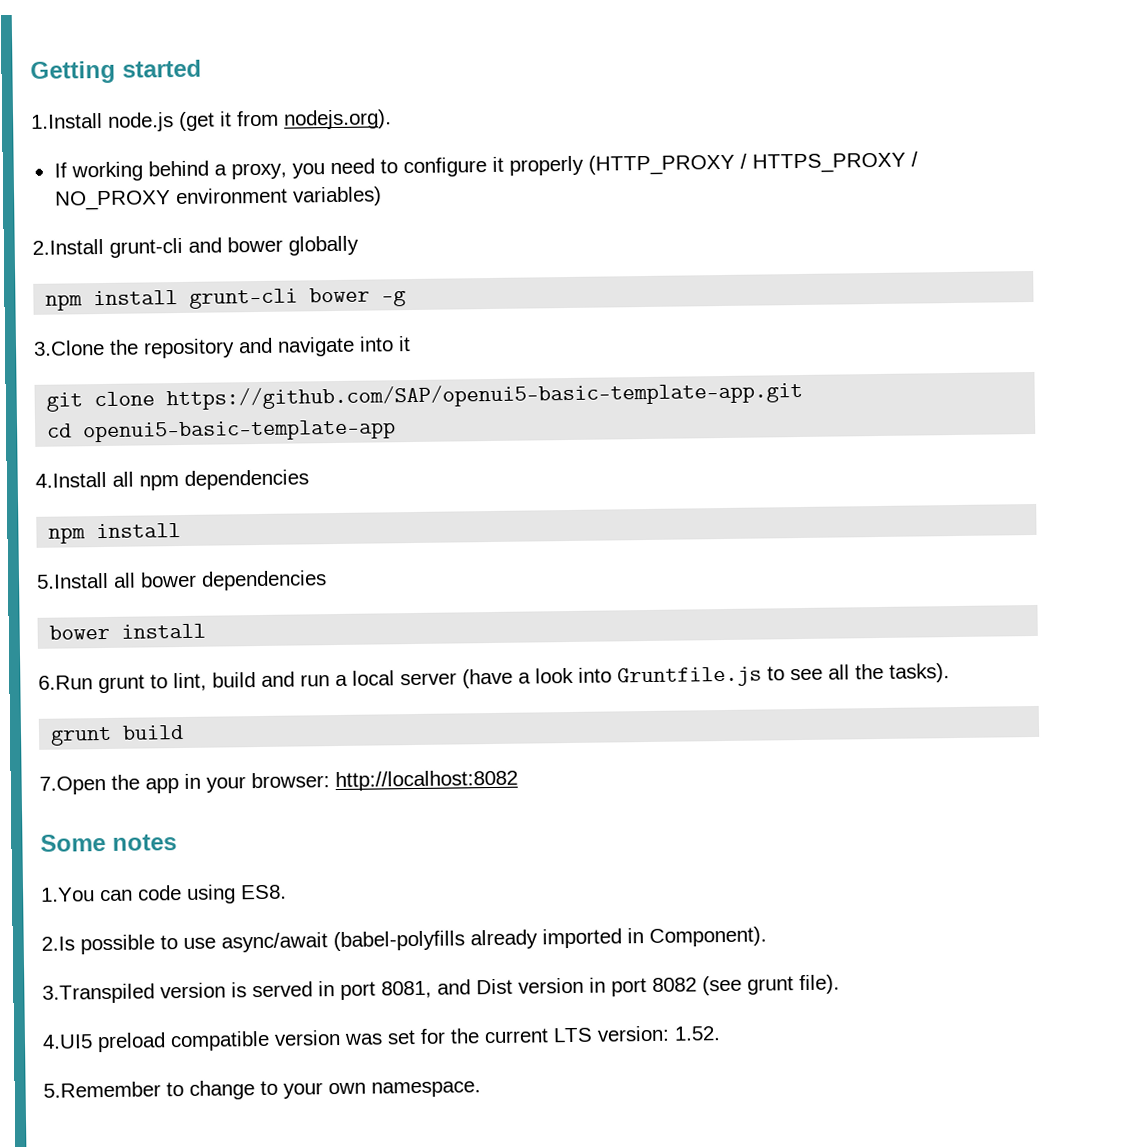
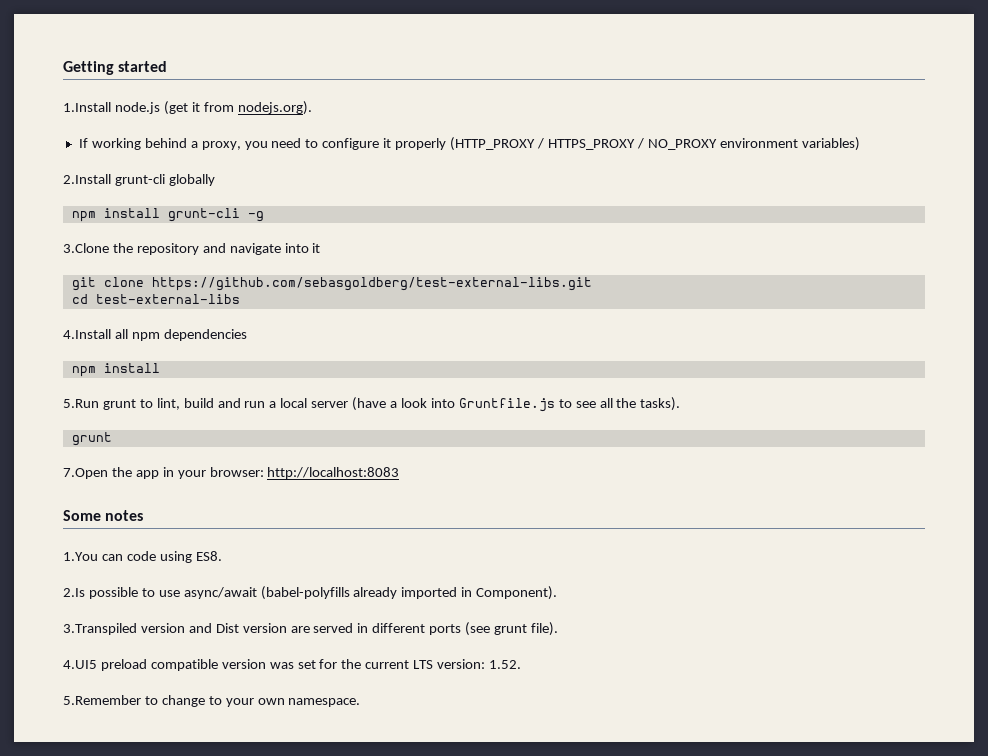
- 2.Install grunt-cli and bower globally
+ 2.Install grunt-cli globally
- npm install grunt-cli bower -g
+ npm install grunt-cli -g
- git clone https://github.com/SAP/openui5-basic-template-app.git
+ git clone https://github.com/sebasgoldberg/test-external-libs.git
- cd openui5-basic-template-app
+ cd test-external-libs
- 5.Install all bower dependencies
- bower install
- 6.Run grunt to lint, build and run a local server (have a look into Gruntfile.js to see all the tasks).
- grunt build
+ 5.Run grunt to lint, build and run a local server (have a look into Gruntfile.js to see all the tasks).
+ grunt
- 7.Open the app in your browser: http://localhost:8082
+ 7.Open the app in your browser: http://localhost:8083
- 3.Transpiled version is served in port 8081, and Dist version in port 8082 (see grunt file).
+ 3.Transpiled version and Dist version are served in different ports (see grunt file).

